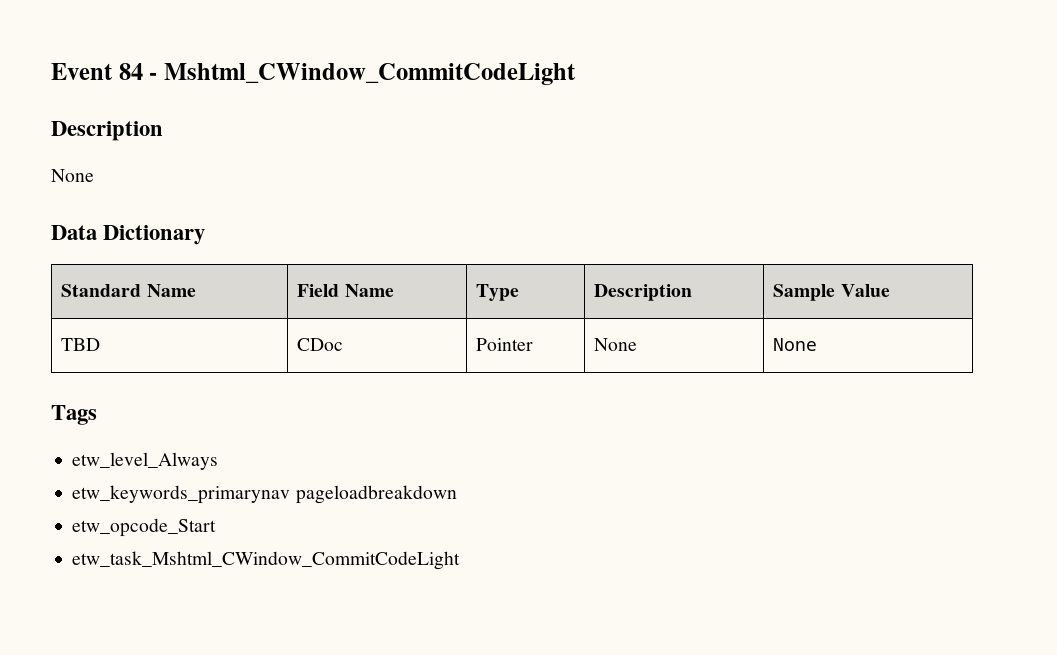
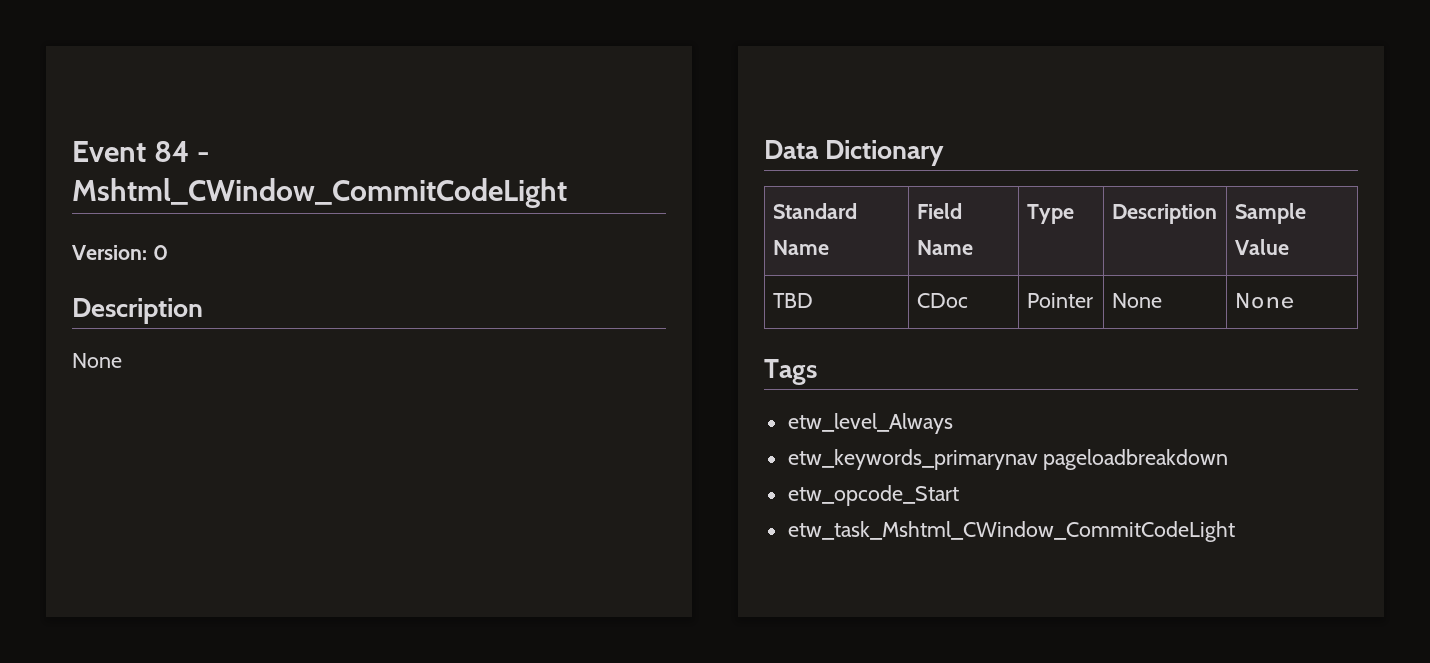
+ Version: 0

